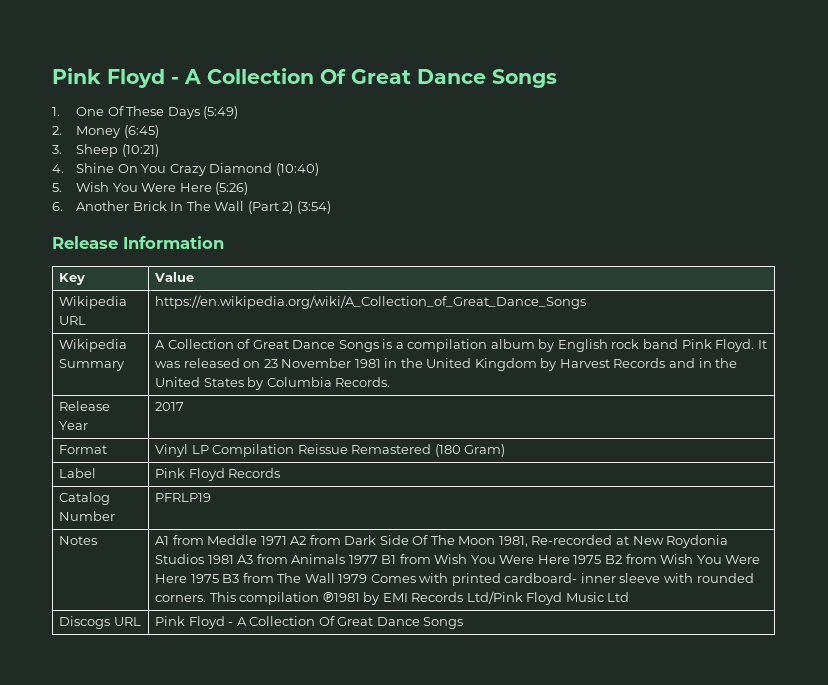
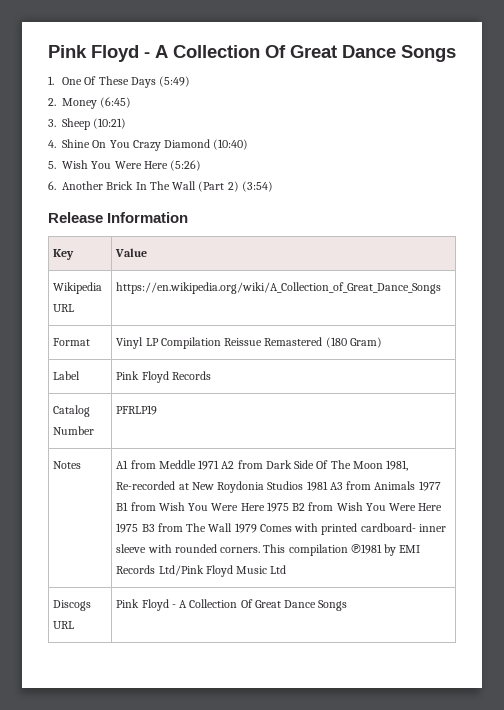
- Wikipedia Summary | A Collection of Great Dance Songs is a compilation album by English rock band Pink Floyd. It was released on 23 November 1981 in the United Kingdom by Harvest Records and in the United States by Columbia Records.
- Release Year | 2017

